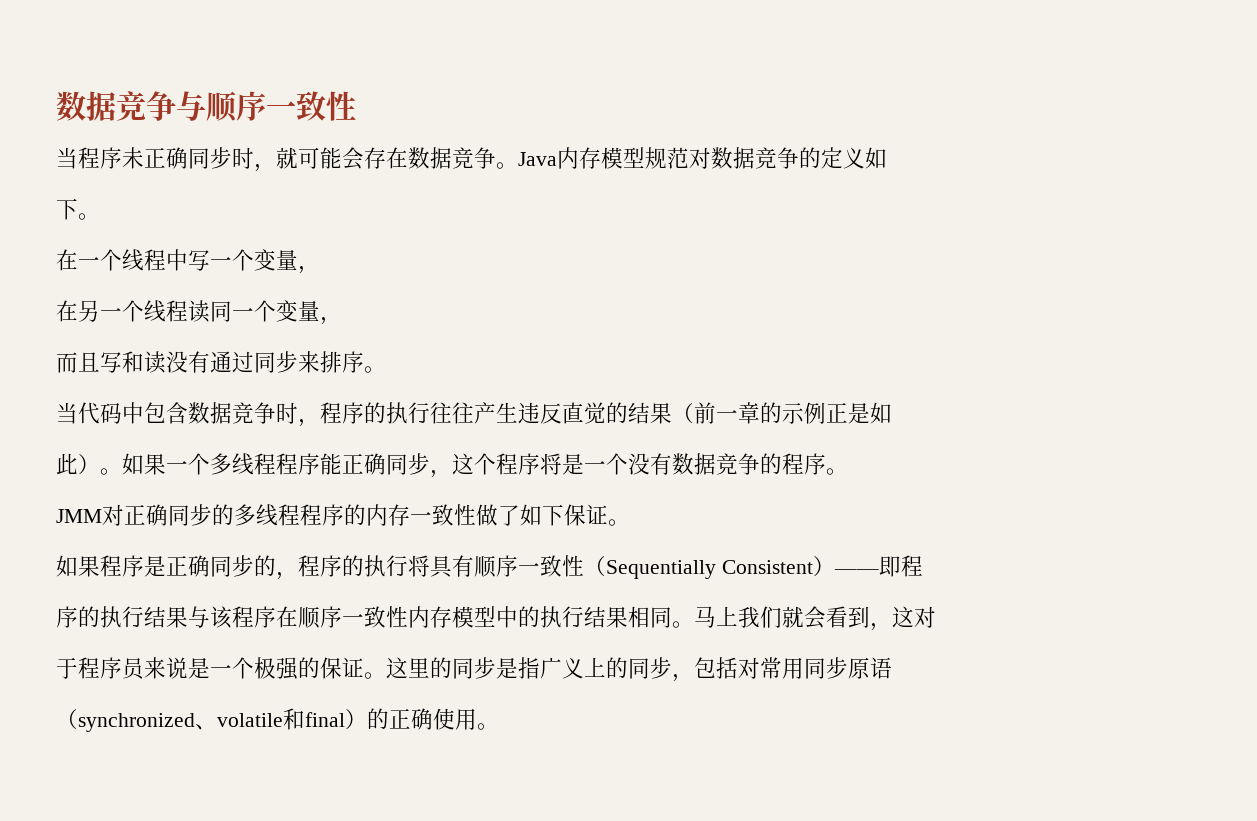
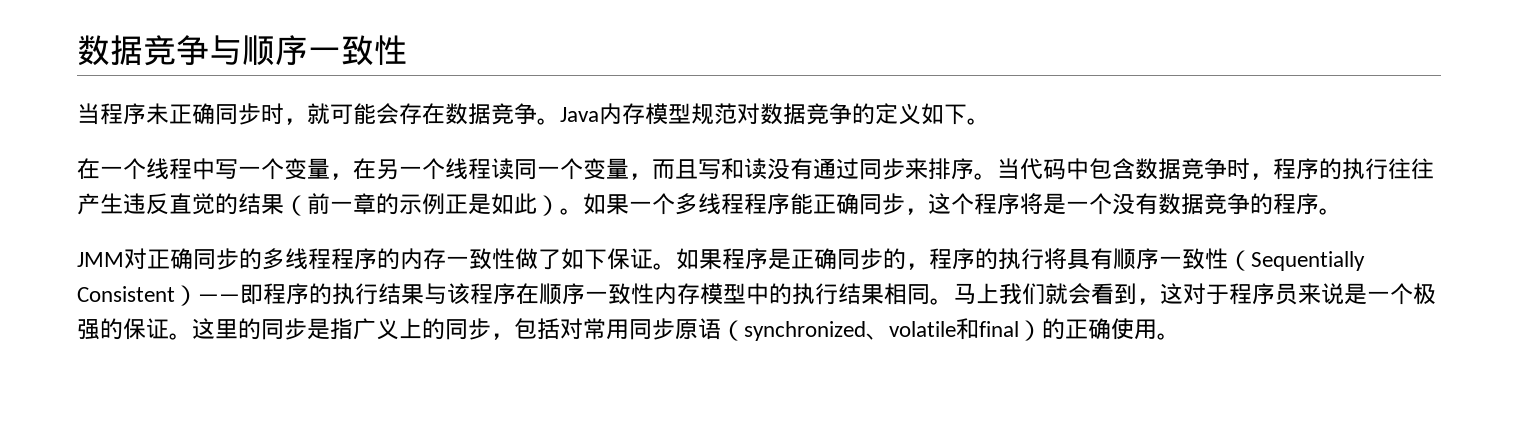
- Java内存模型规范对数据竞争的定义如
- 下。
+ Java内存模型规范对数据竞争的定义如下。
- 在一个线程中写一个变量，
- 在另一个线程读同一个变量，
- 而且写和读没有通过同步来排序。
- 当代码中包含数据竞争时，程序的执行往往产生违反直觉的结果（前一章的示例正是如
- 此）。
+ 在一个线程中写一个变量，在另一个线程读同一个变量，而且写和读没有通过同步来排序。当代码中包含数据竞争时，程序的执行往往产生违反直觉的结果（前一章的示例正是如此）。
- JMM对正确同步的多线程程序的内存一致性做了如下保证。
- 如果程序是正确同步的，程序的执行将具有顺序一致性（Sequentially Consistent）——即程
- 序的执行结果与该程序在顺序一致性内存模型中的执行结果相同。
+ JMM对正确同步的多线程程序的内存一致性做了如下保证。如果程序是正确同步的，程序的执行将具有顺序一致性（Sequentially Consistent）——即程序的执行结果与该程序在顺序一致性内存模型中的执行结果相同。
- 马上我们就会看到，这对
- 于程序员来说是一个极强的保证。
+ 马上我们就会看到，这对于程序员来说是一个极强的保证。
- 这里的同步是指广义上的同步，包括对常用同步原语
- （synchronized、volatile和final）的正确使用。
+ 这里的同步是指广义上的同步，包括对常用同步原语（synchronized、volatile和final）的正确使用。

